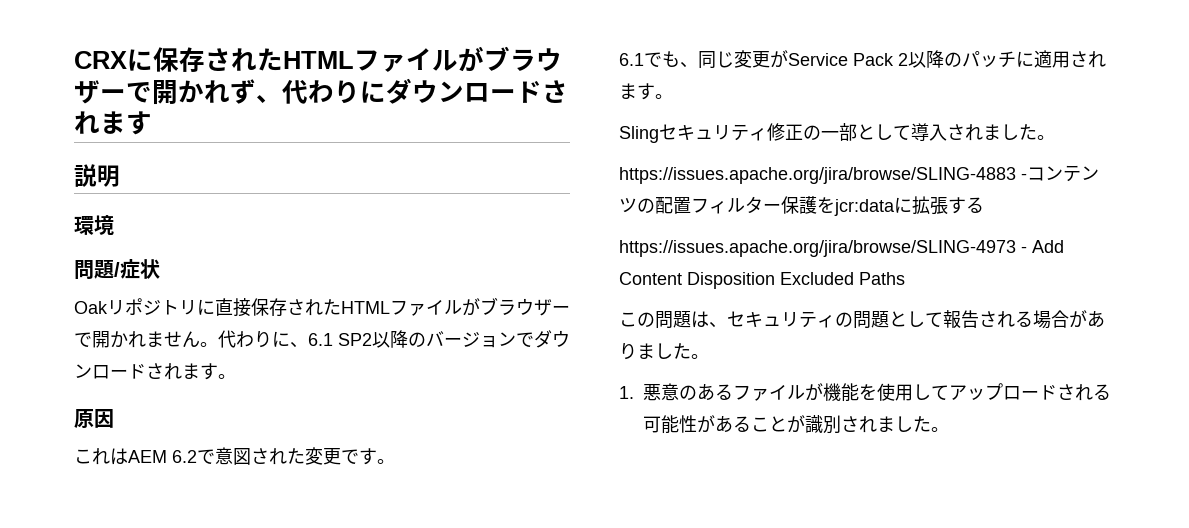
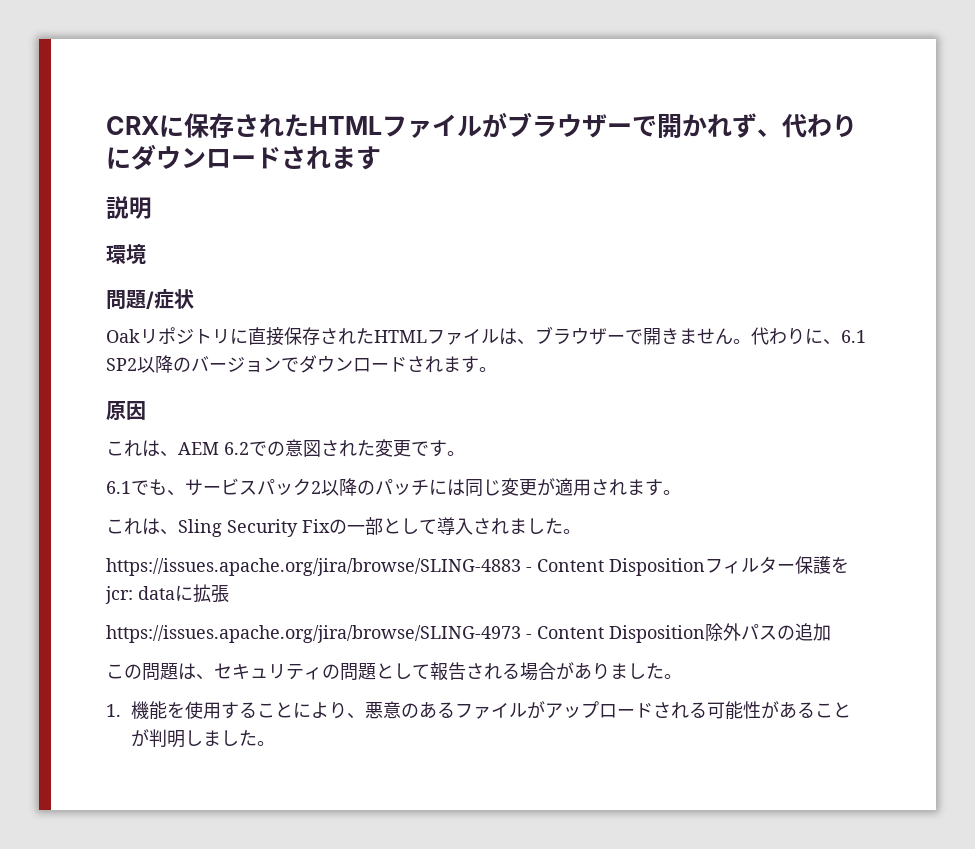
- Oakリポジトリに直接保存されたHTMLファイルがブラウザーで開かれません。
+ Oakリポジトリに直接保存されたHTMLファイルは、ブラウザーで開きません。
- これはAEM 6.2で意図された変更です。
+ これは、AEM 6.2での意図された変更です。
- 6.1でも、同じ変更がService Pack 2以降のパッチに適用されます。
+ 6.1でも、サービスパック2以降のパッチには同じ変更が適用されます。
- Slingセキュリティ修正の一部として導入されました。
+ これは、Sling Security Fixの一部として導入されました。
- https://issues.apache.org/jira/browse/SLING-4883 -コンテンツの配置フィルター保護をjcr:dataに拡張する
+ https://issues.apache.org/jira/browse/SLING-4883 - Content Dispositionフィルター保護をjcr: dataに拡張
- https://issues.apache.org/jira/browse/SLING-4973 - Add Content Disposition Excluded Paths
+ https://issues.apache.org/jira/browse/SLING-4973 - Content Disposition除外パスの追加
- 1.悪意のあるファイルが機能を使用してアップロードされる可能性があることが識別されました。
+ 1.機能を使用することにより、悪意のあるファイルがアップロードされる可能性があることが判明しました。

